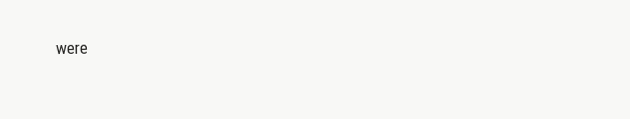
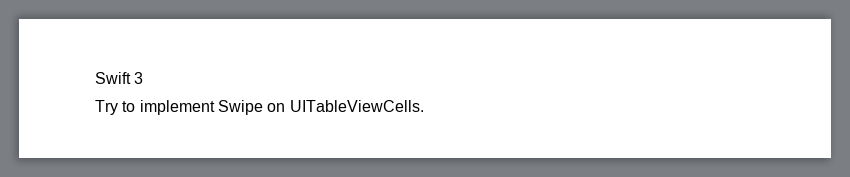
- were
+ Swift 3
+ Try to implement Swipe on UITableViewCells.

